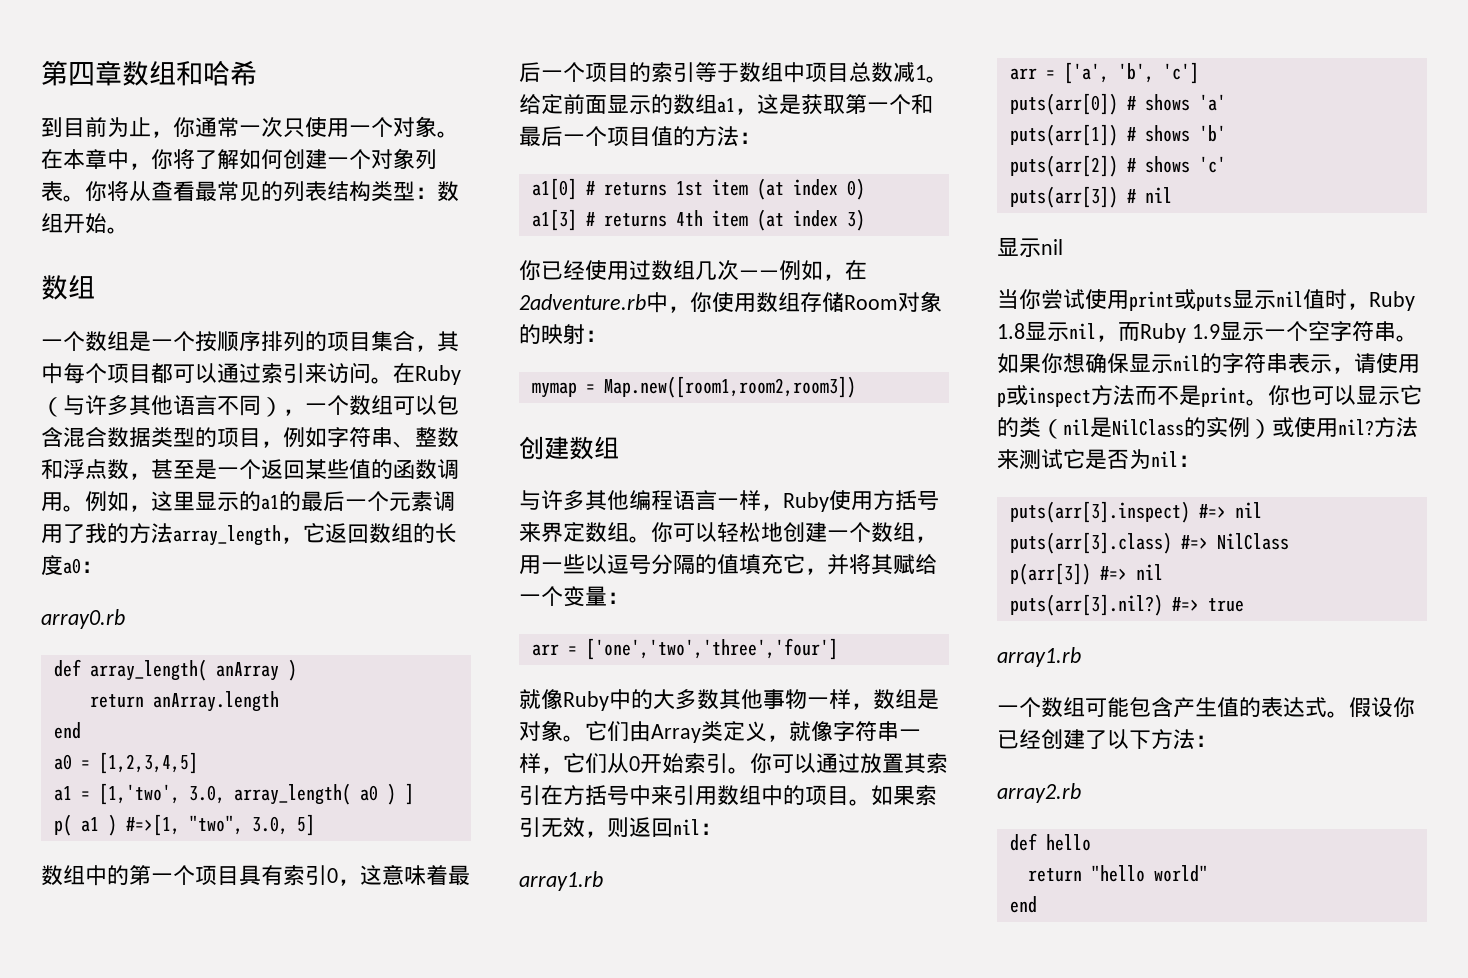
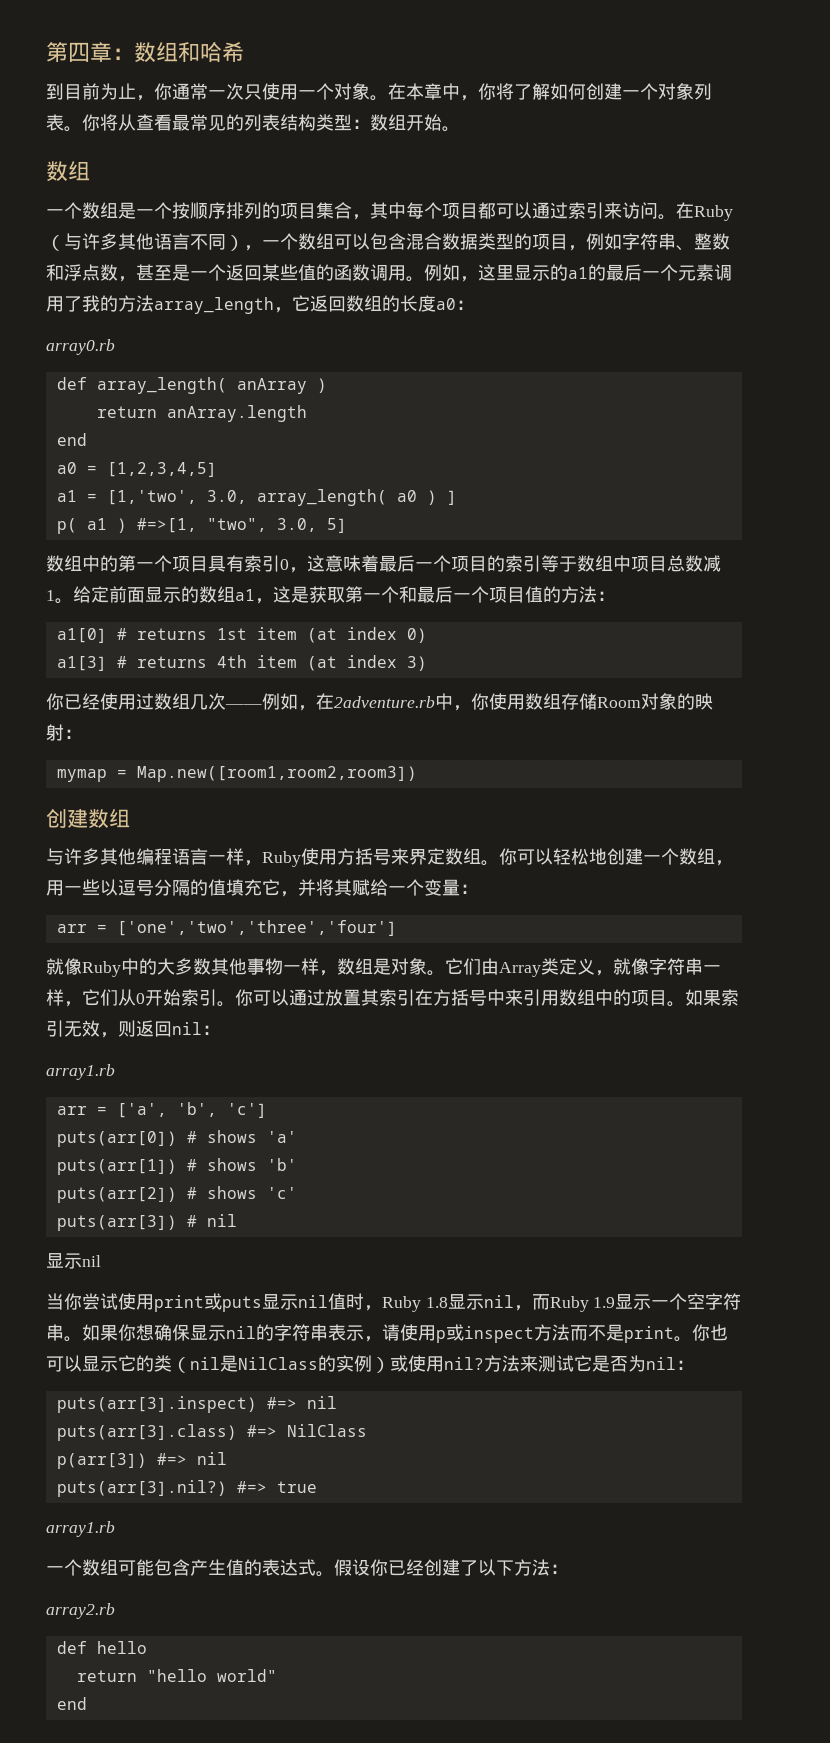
- 第四章数组和哈希
+ 第四章：数组和哈希

